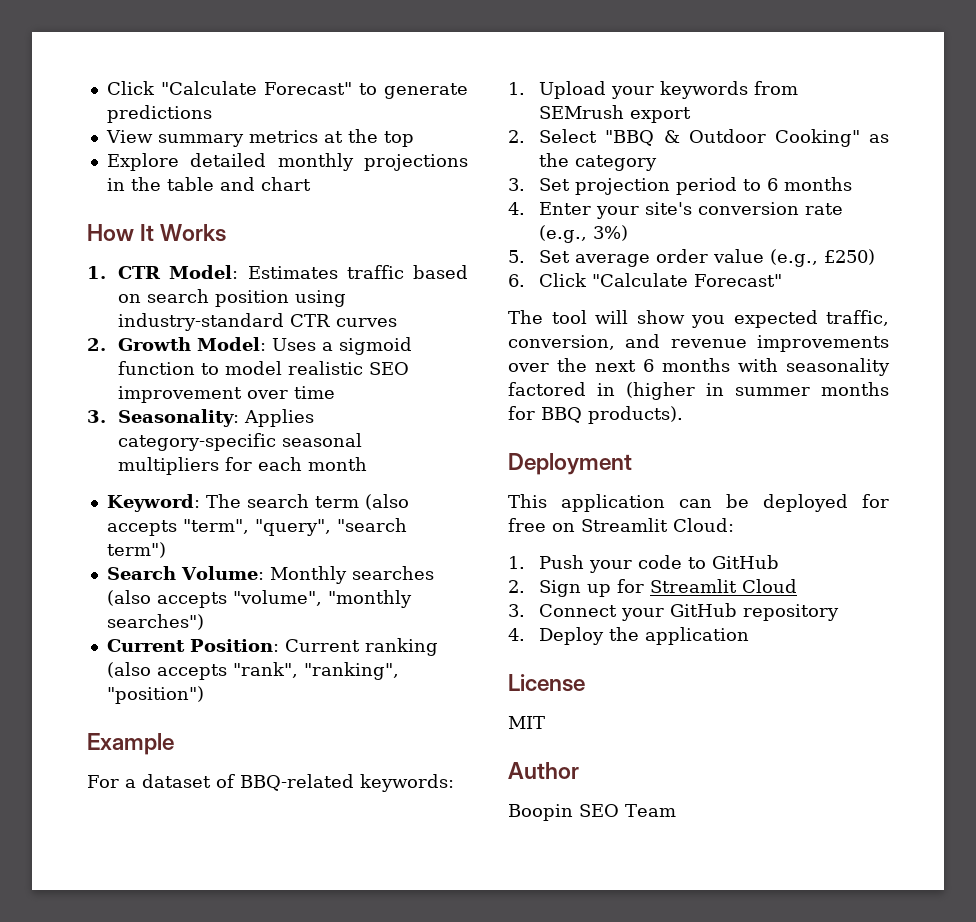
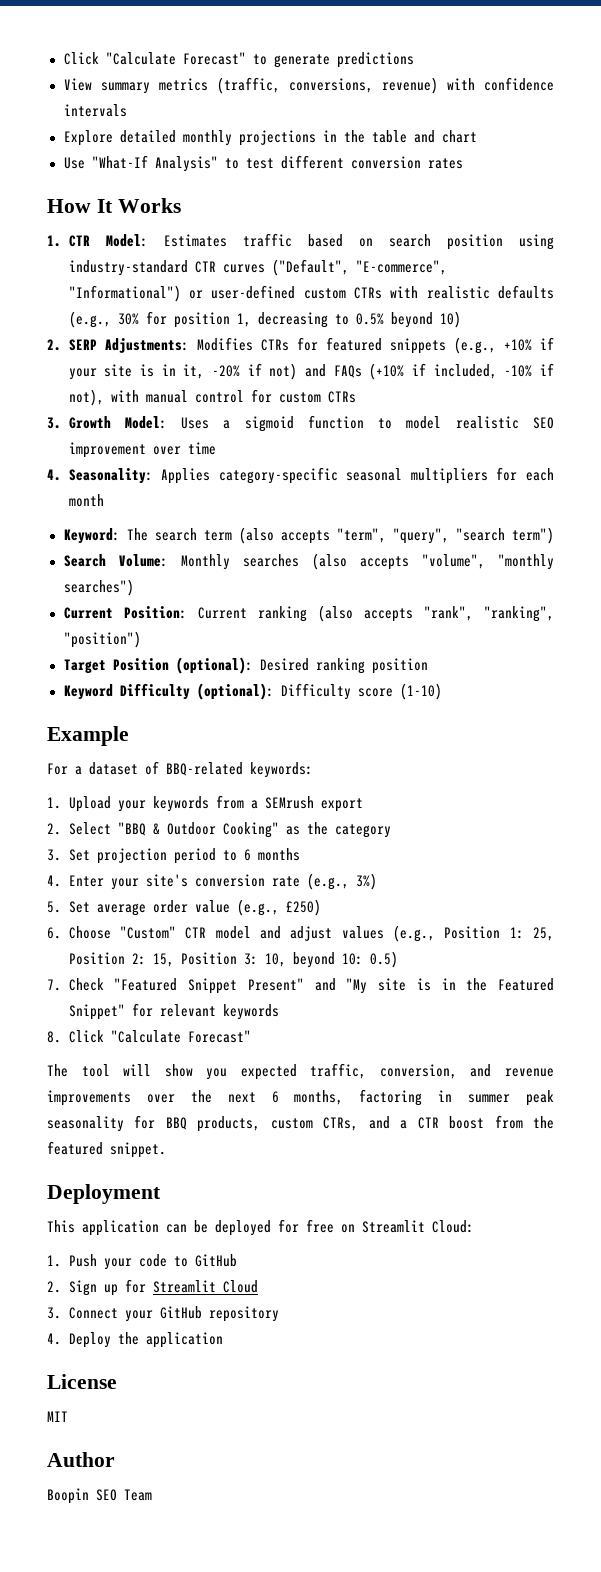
- View summary metrics at the top
+ View summary metrics (traffic, conversions, revenue) with confidence intervals
+ Use "What-If Analysis" to test different conversion rates
- 1. CTR Model: Estimates traffic based on search position using industry-standard CTR curves
- 2. Growth Model: Uses a sigmoid function to model realistic SEO improvement over time
+ 1. CTR Model: Estimates traffic based on search position using industry-standard CTR curves ("Default", "E-commerce", "Informational") or user-defined custom CTRs with realistic defaults (e.g., 30% for position 1, decreasing to 0.5% beyond 10)
+ 2. SERP Adjustments: Modifies CTRs for featured snippets (e.g., +10% if your site is in it, -20% if not) and FAQs (+10% if included, -10% if not), with manual control for custom CTRs
+ 3. Growth Model: Uses a sigmoid function to model realistic SEO improvement over time
- 3. Seasonality: Applies category-specific seasonal multipliers for each month
+ 4. Seasonality: Applies category-specific seasonal multipliers for each month
+ Target Position (optional): Desired ranking position
+ Keyword Difficulty (optional): Difficulty score (1-10)
- 1. Upload your keywords from SEMrush export
+ 1. Upload your keywords from a SEMrush export
- 6. Click "Calculate Forecast"
+ 6. Choose "Custom" CTR model and adjust values (e.g., Position 1: 25, Position 2: 15, Position 3: 10, beyond 10: 0.5)
+ 7. Check "Featured Snippet Present" and "My site is in the Featured Snippet" for relevant keywords
+ 8. Click "Calculate Forecast"
- The tool will show you expected traffic, conversion, and revenue improvements over the next 6 months with seasonality factored in (higher in summer months for BBQ products).
+ The tool will show you expected traffic, conversion, and revenue improvements over the next 6 months, factoring in summer peak seasonality for BBQ products, custom CTRs, and a CTR boost from the featured snippet.

